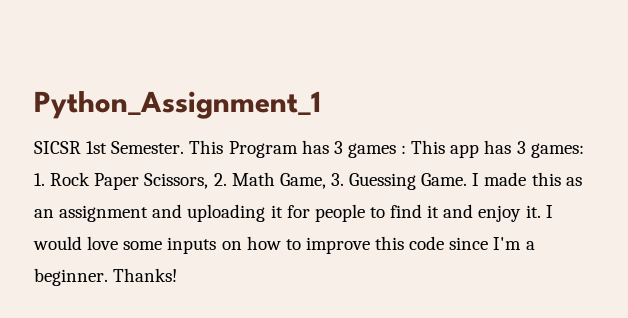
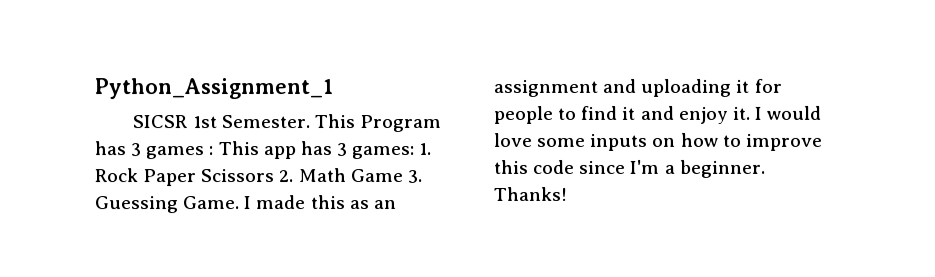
- This Program has 3 games : This app has 3 games: 1. Rock Paper Scissors, 2. Math Game, 3. Guessing Game.
+ This Program has 3 games : This app has 3 games: 1. Rock Paper Scissors 2. Math Game 3. Guessing Game.

